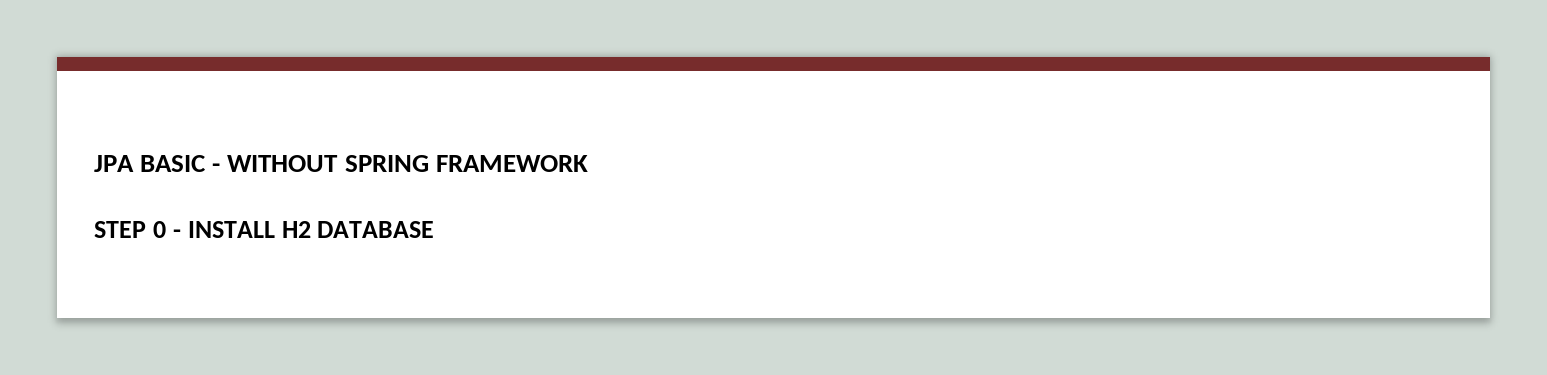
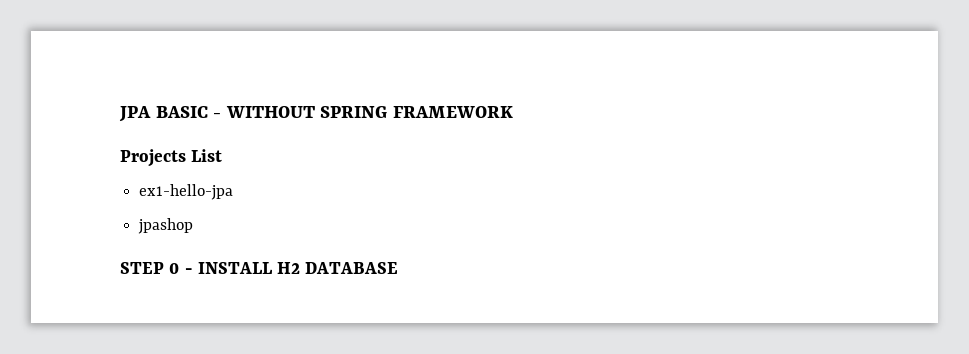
+ Projects List
+ ex1-hello-jpa
+ jpashop

